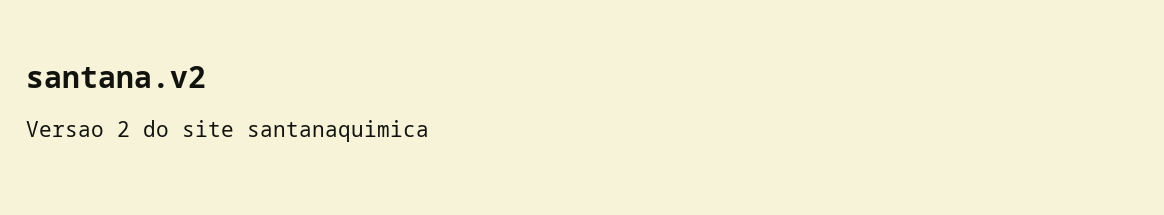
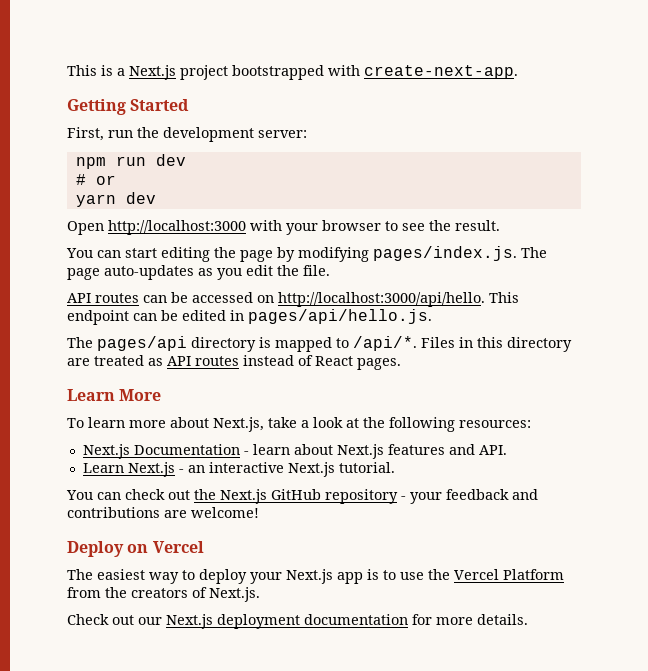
- santana.v2
- Versao 2 do site santanaquimica
+ This is a Next.js project bootstrapped with create-next-app.
+ Getting Started
+ First, run the development server:
+ npm run dev
+ # or
+ yarn dev
+ Open http://localhost:3000 with your browser to see the result.
+ You can start editing the page by modifying pages/index.js. The page auto-updates as you edit the file.
+ API routes can be accessed on http://localhost:3000/api/hello. This endpoint can be edited in pages/api/hello.js.
+ The pages/api directory is mapped to /api/*. Files in this directory are treated as API routes instead of React pages.
+ Learn More
+ To learn more about Next.js, take a look at the following resources:
+ Next.js Documentation - learn about Next.js features and API.
+ Learn Next.js - an interactive Next.js tutorial.
+ You can check out the Next.js GitHub repository - your feedback and contributions are welcome!
+ Deploy on Vercel
+ The easiest way to deploy your Next.js app is to use the Vercel Platform from the creators of Next.js.
+ Check out our Next.js deployment documentation for more details.

